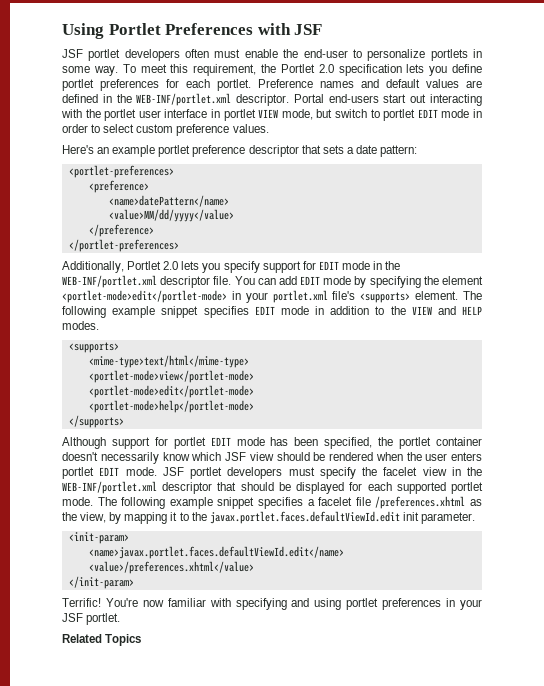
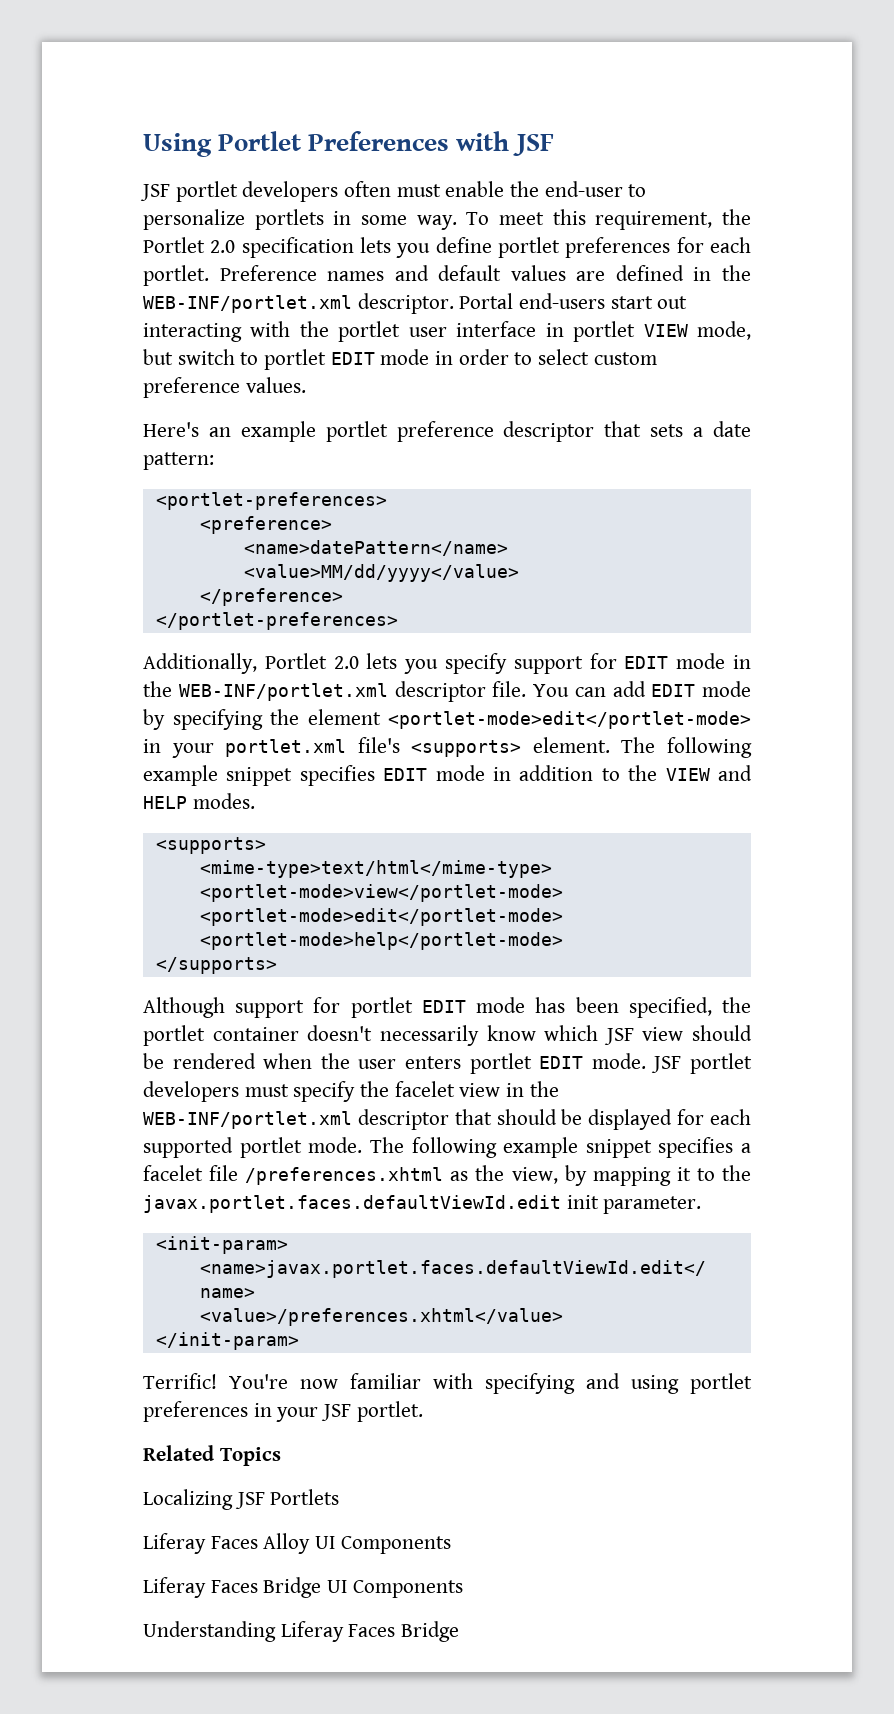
+ Localizing JSF Portlets
+ Liferay Faces Alloy UI Components
+ Liferay Faces Bridge UI Components
+ Understanding Liferay Faces Bridge

